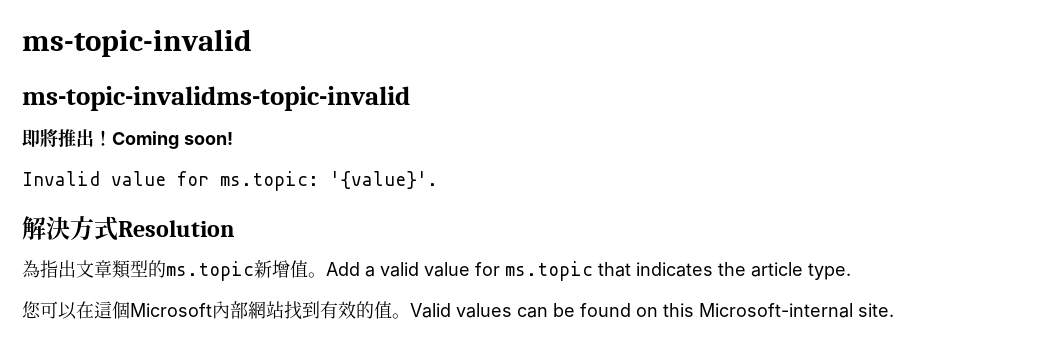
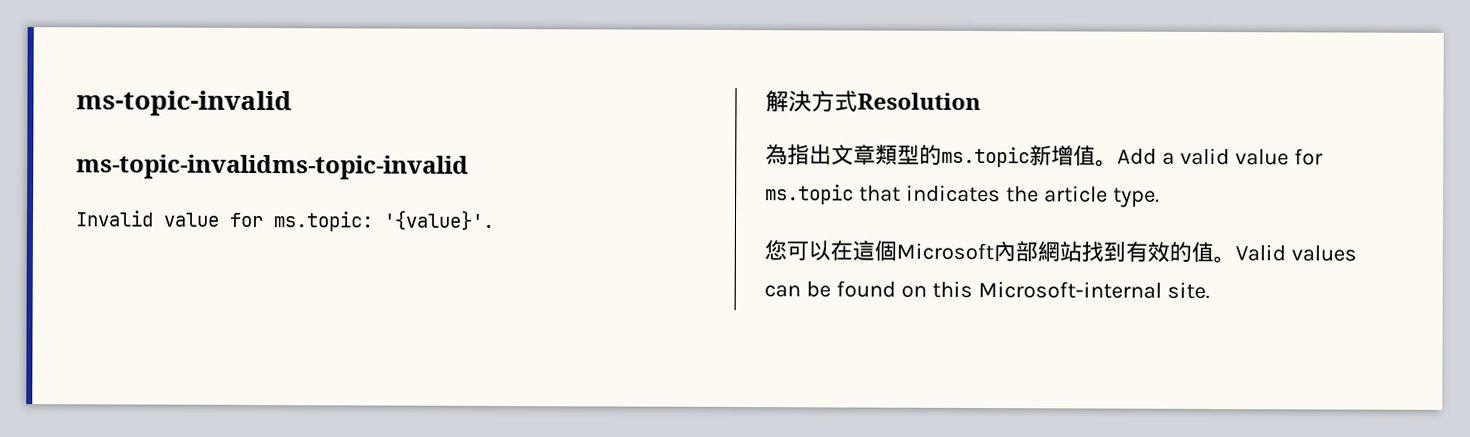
- 即將推出！Coming soon!

